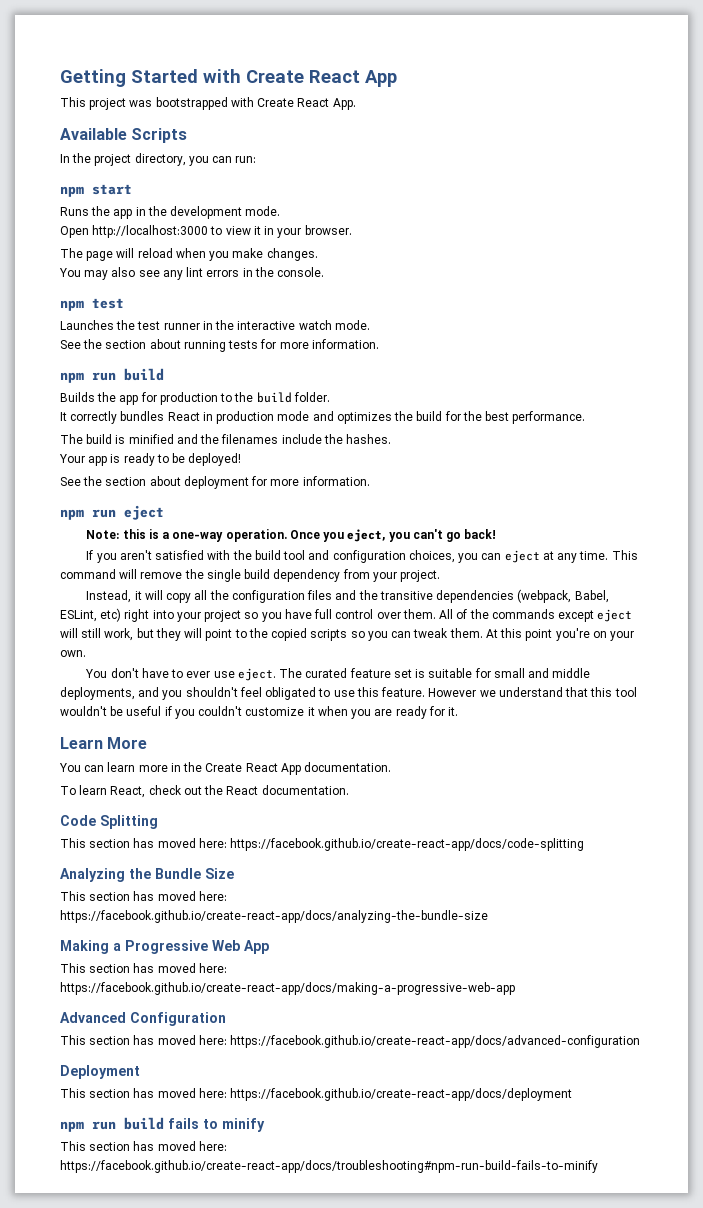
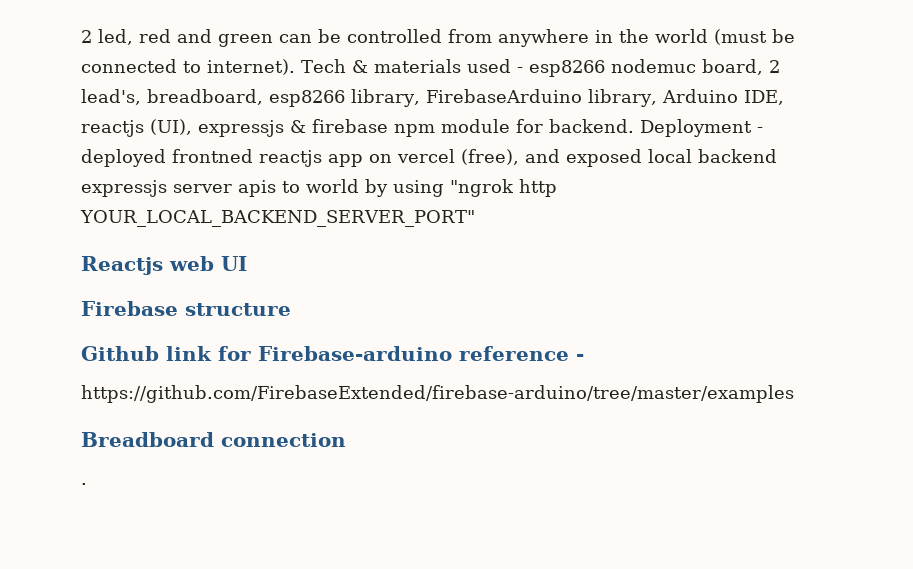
- Getting Started with Create React App
- This project was bootstrapped with Create React App.
- Available Scripts
- In the project directory, you can run:
- npm start
- Runs the app in the development mode.
- Open http://localhost:3000 to view it in your browser.
- The page will reload when you make changes.
- You may also see any lint errors in the console.
- npm test
- Launches the test runner in the interactive watch mode.
- See the section about running tests for more information.
- npm run build
- Builds the app for production to the build folder.
- It correctly bundles React in production mode and optimizes the build for the best performance.
- The build is minified and the filenames include the hashes.
- Your app is ready to be deployed!
- See the section about deployment for more information.
- npm run eject
- Note: this is a one-way operation. Once you eject, you can't go back!
- If you aren't satisfied with the build tool and configuration choices, you can eject at any time. This command will remove the single build dependency from your project.
- Instead, it will copy all the configuration files and the transitive dependencies (webpack, Babel, ESLint, etc) right into your project so you have full control over them. All of the commands except eject will still work, but they will point to the copied scripts so you can tweak them. At this point you're on your own.
- You don't have to ever use eject. The curated feature set is suitable for small and middle deployments, and you shouldn't feel obligated to use this feature. However we understand that this tool wouldn't be useful if you couldn't customize it when you are ready for it.
- Learn More
- You can learn more in the Create React App documentation.
- To learn React, check out the React documentation.
- Code Splitting
- This section has moved here: https://facebook.github.io/create-react-app/docs/code-splitting
- Analyzing the Bundle Size
- This section has moved here: https://facebook.github.io/create-react-app/docs/analyzing-the-bundle-size
- Making a Progressive Web App
- This section has moved here: https://facebook.github.io/create-react-app/docs/making-a-progressive-web-app
- Advanced Configuration
- This section has moved here: https://facebook.github.io/create-react-app/docs/advanced-configuration
- Deployment
- This section has moved here: https://facebook.github.io/create-react-app/docs/deployment
- npm run build fails to minify
- This section has moved here: https://facebook.github.io/create-react-app/docs/troubleshooting#npm-run-build-fails-to-minify
+ 2 led, red and green can be controlled from anywhere in the world (must be connected to internet). Tech & materials used - esp8266 nodemuc board, 2 lead's, breadboard, esp8266 library, FirebaseArduino library, Arduino IDE, reactjs (UI), expressjs & firebase npm module for backend. Deployment - deployed frontned reactjs app on vercel (free), and exposed local backend expressjs server apis to world by using "ngrok http YOUR_LOCAL_BACKEND_SERVER_PORT"
+ Reactjs web UI
+ Firebase structure
+ Github link for Firebase-arduino reference -
+ https://github.com/FirebaseExtended/firebase-arduino/tree/master/examples
+ Breadboard connection
+ .

